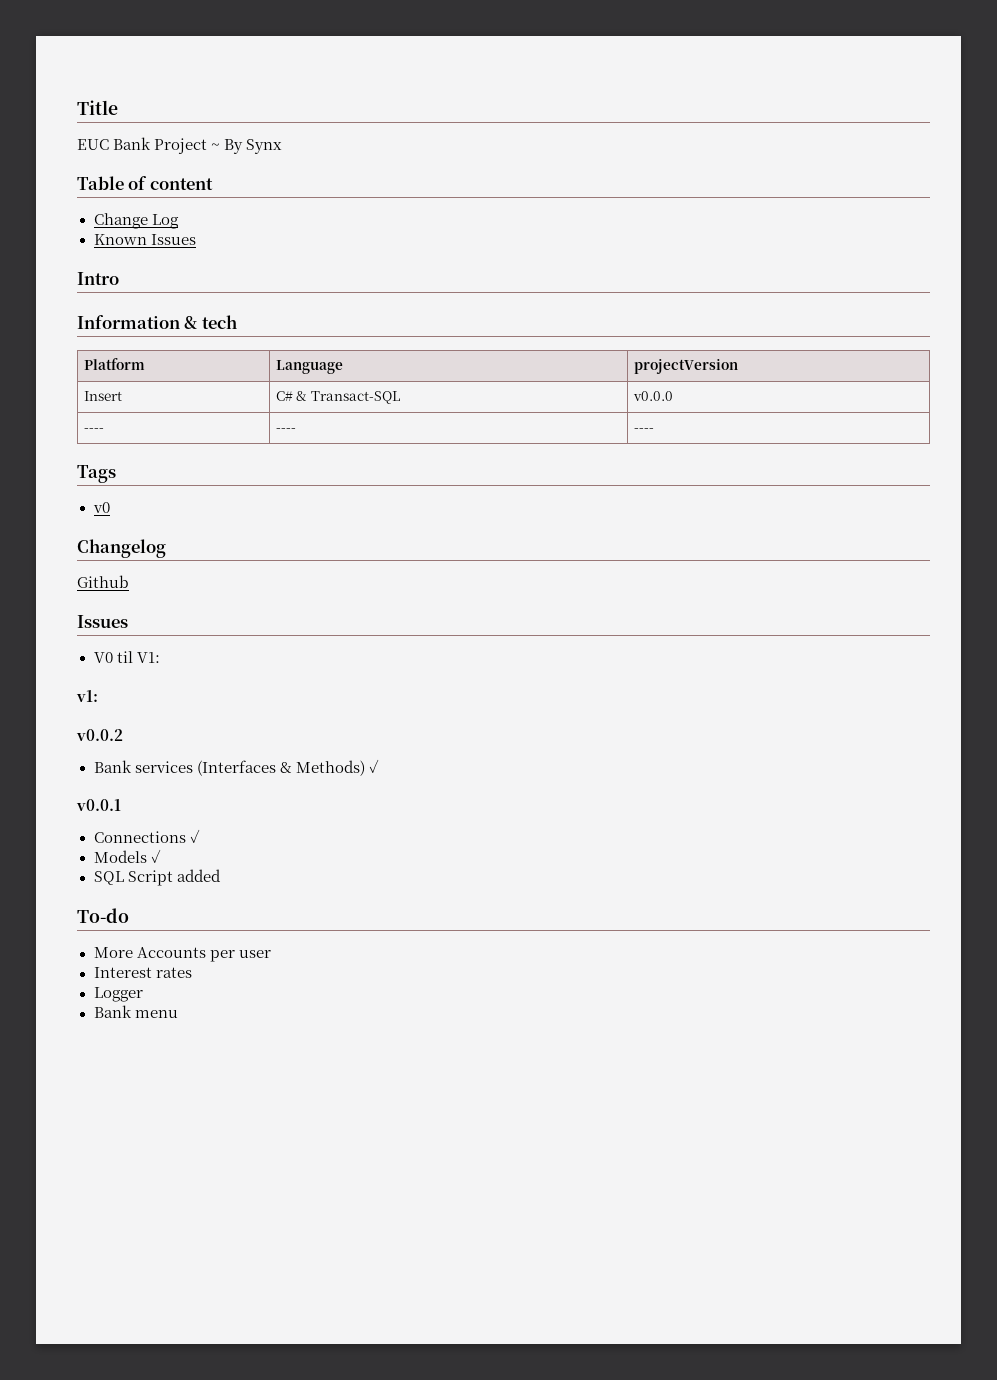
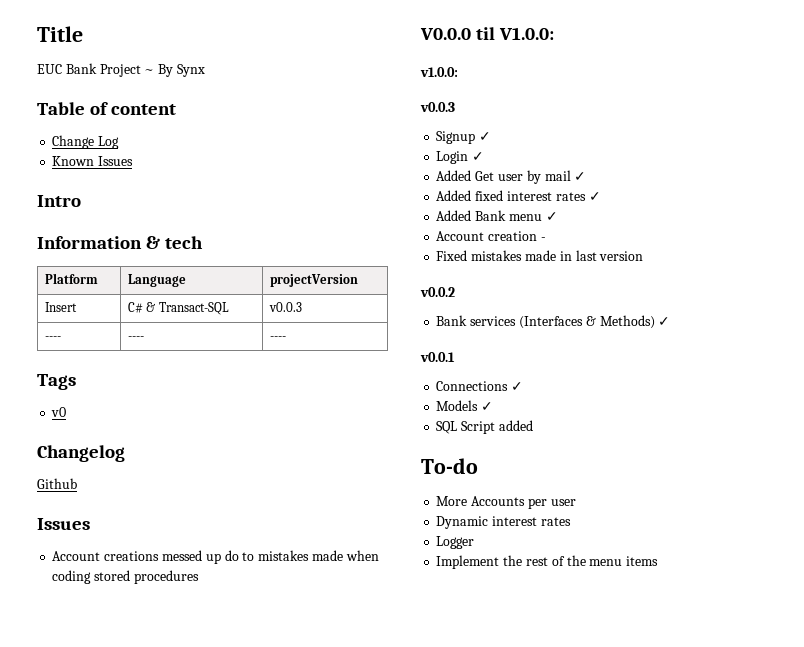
- Insert | C# & Transact-SQL | v0.0.0
+ Insert | C# & Transact-SQL | v0.0.3
- V0 til V1:
- v1:
+ Account creations messed up do to mistakes made when coding stored procedures
+ V0.0.0 til V1.0.0:
+ v1.0.0:
+ v0.0.3
+ Signup ✓
+ Login ✓
+ Added Get user by mail ✓
+ Added fixed interest rates ✓
+ Added Bank menu ✓
+ Account creation -
+ Fixed mistakes made in last version
- Interest rates
+ Dynamic interest rates
- Bank menu
+ Implement the rest of the menu items

